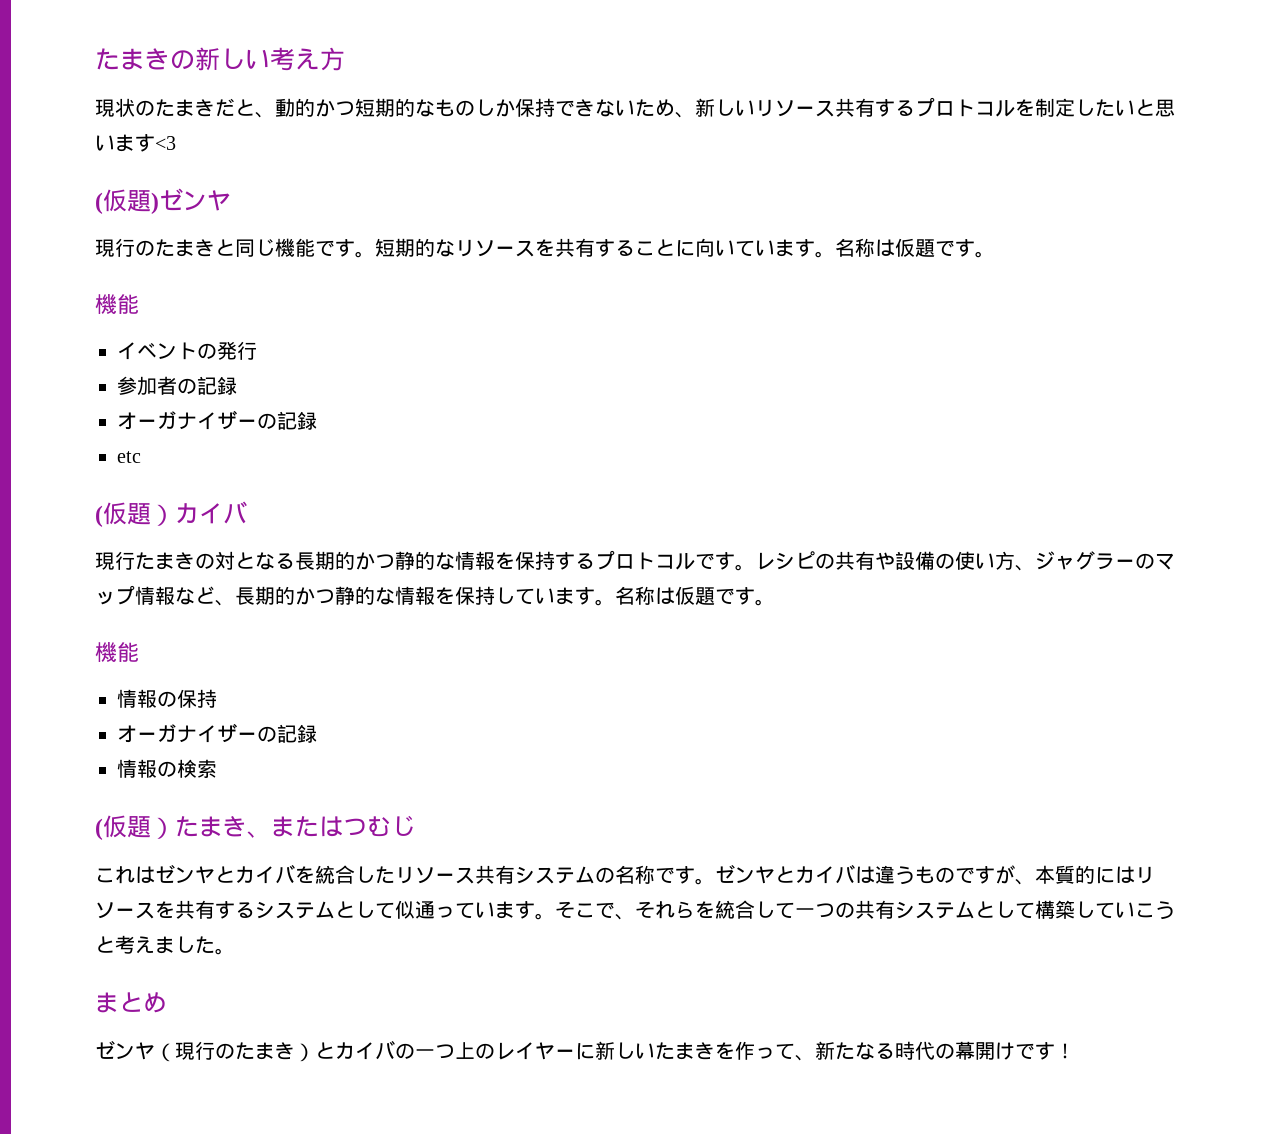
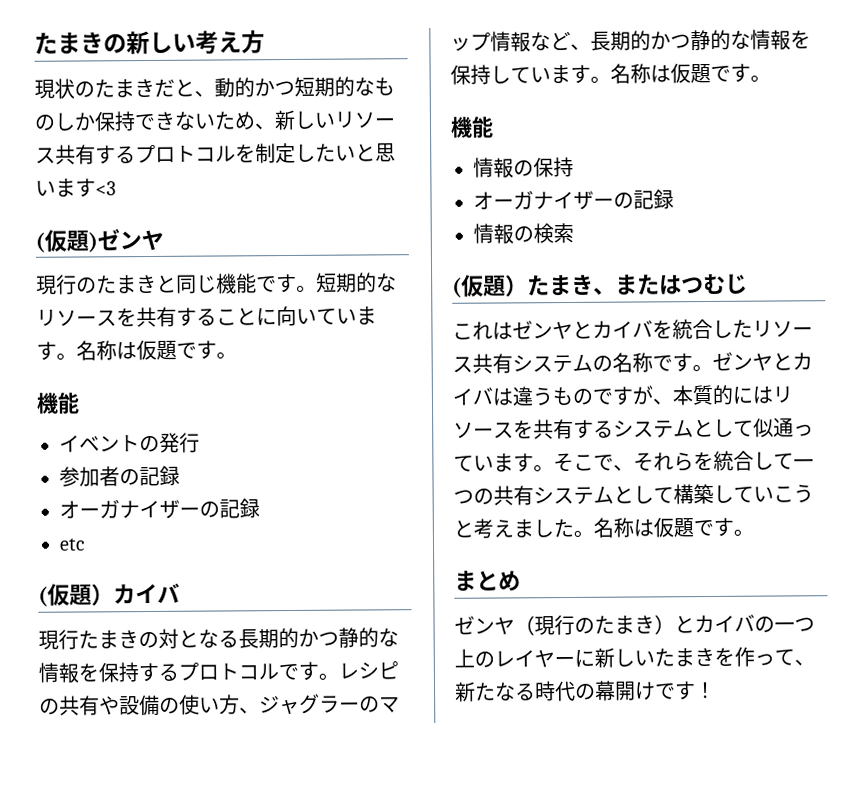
- そこで、それらを統合して一つの共有システムとして構築していこうと考えました。
+ そこで、それらを統合して一つの共有システムとして構築していこうと考えました。名称は仮題です。

